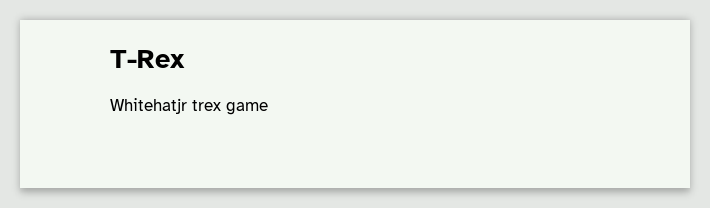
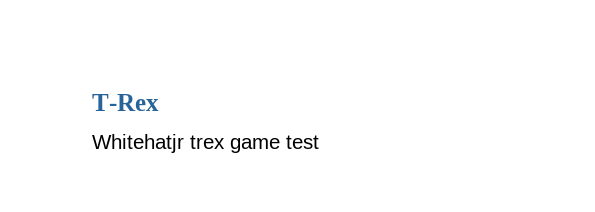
- Whitehatjr trex game
+ Whitehatjr trex game test

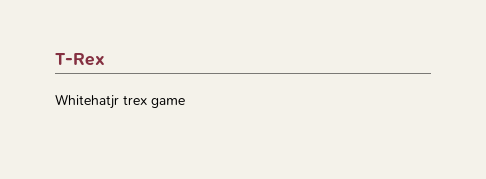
- Whitehatjr trex game test
+ Whitehatjr trex game

